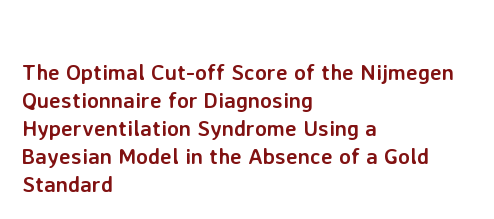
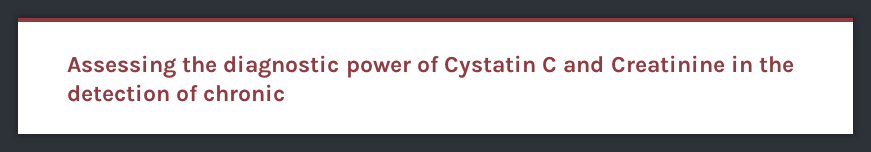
- The Optimal Cut-off Score of the Nijmegen Questionnaire for Diagnosing Hyperventilation Syndrome Using a Bayesian Model in the Absence of a Gold Standard
+ Assessing the diagnostic power of Cystatin C and Creatinine in the detection of chronic

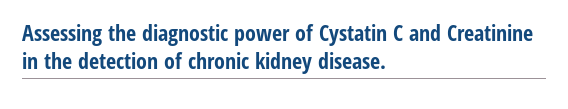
- Assessing the diagnostic power of Cystatin C and Creatinine in the detection of chronic
+ Assessing the diagnostic power of Cystatin C and Creatinine in the detection of chronic kidney disease.

